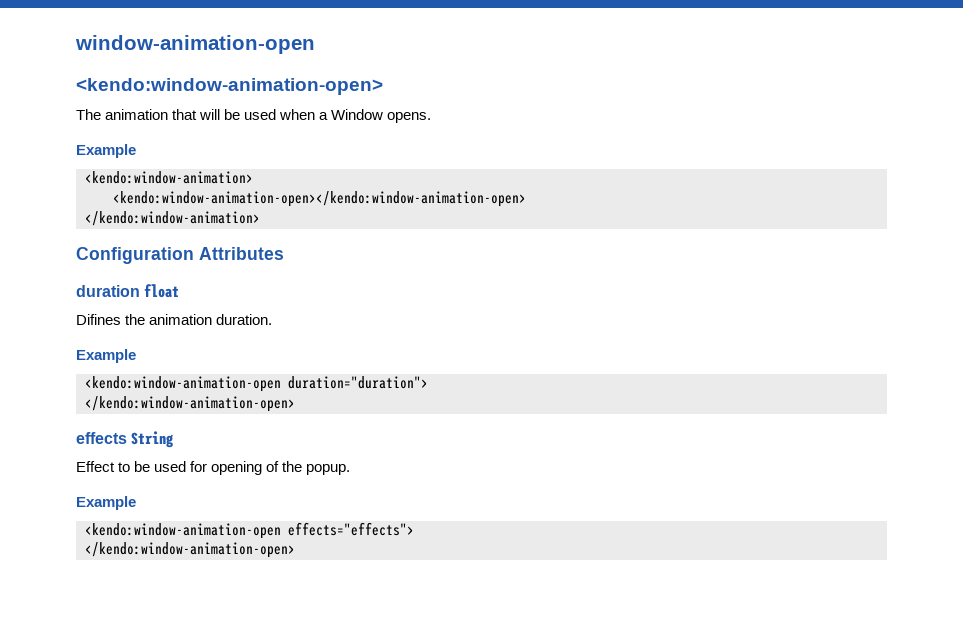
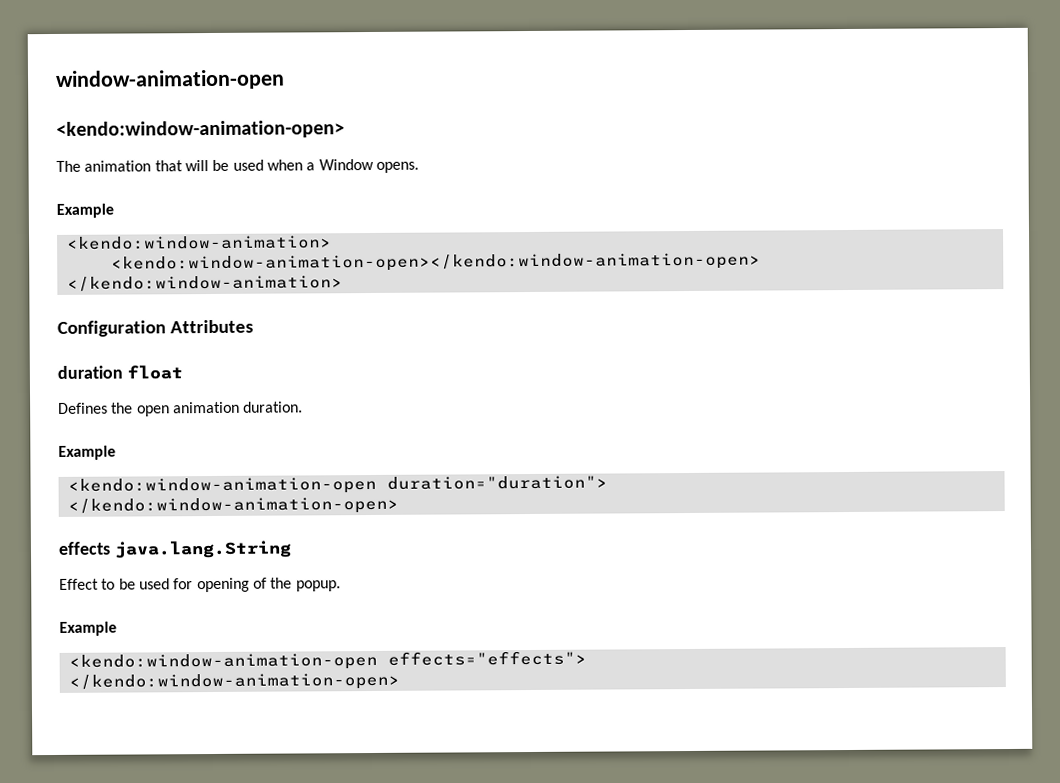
- Difines the animation duration.
+ Defines the open animation duration.
- effects String
+ effects java.lang.String

